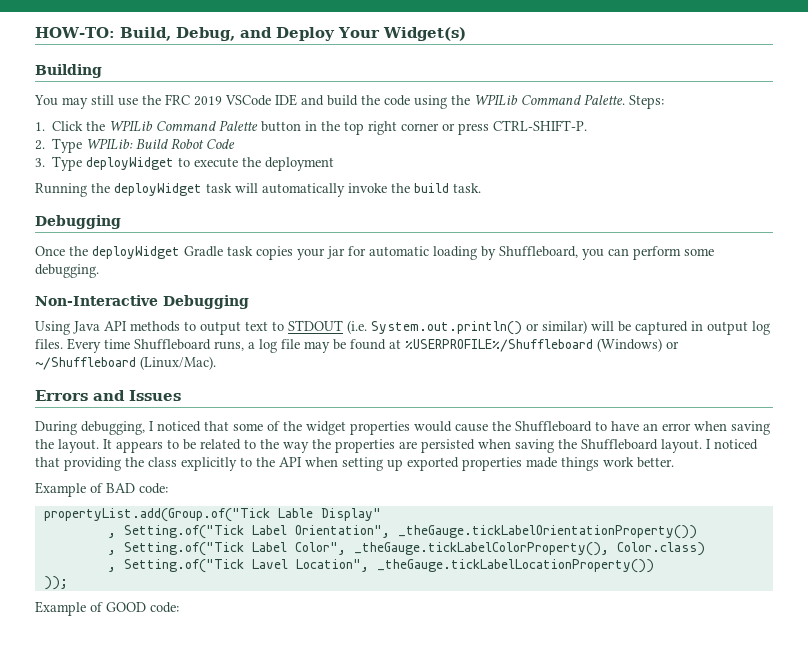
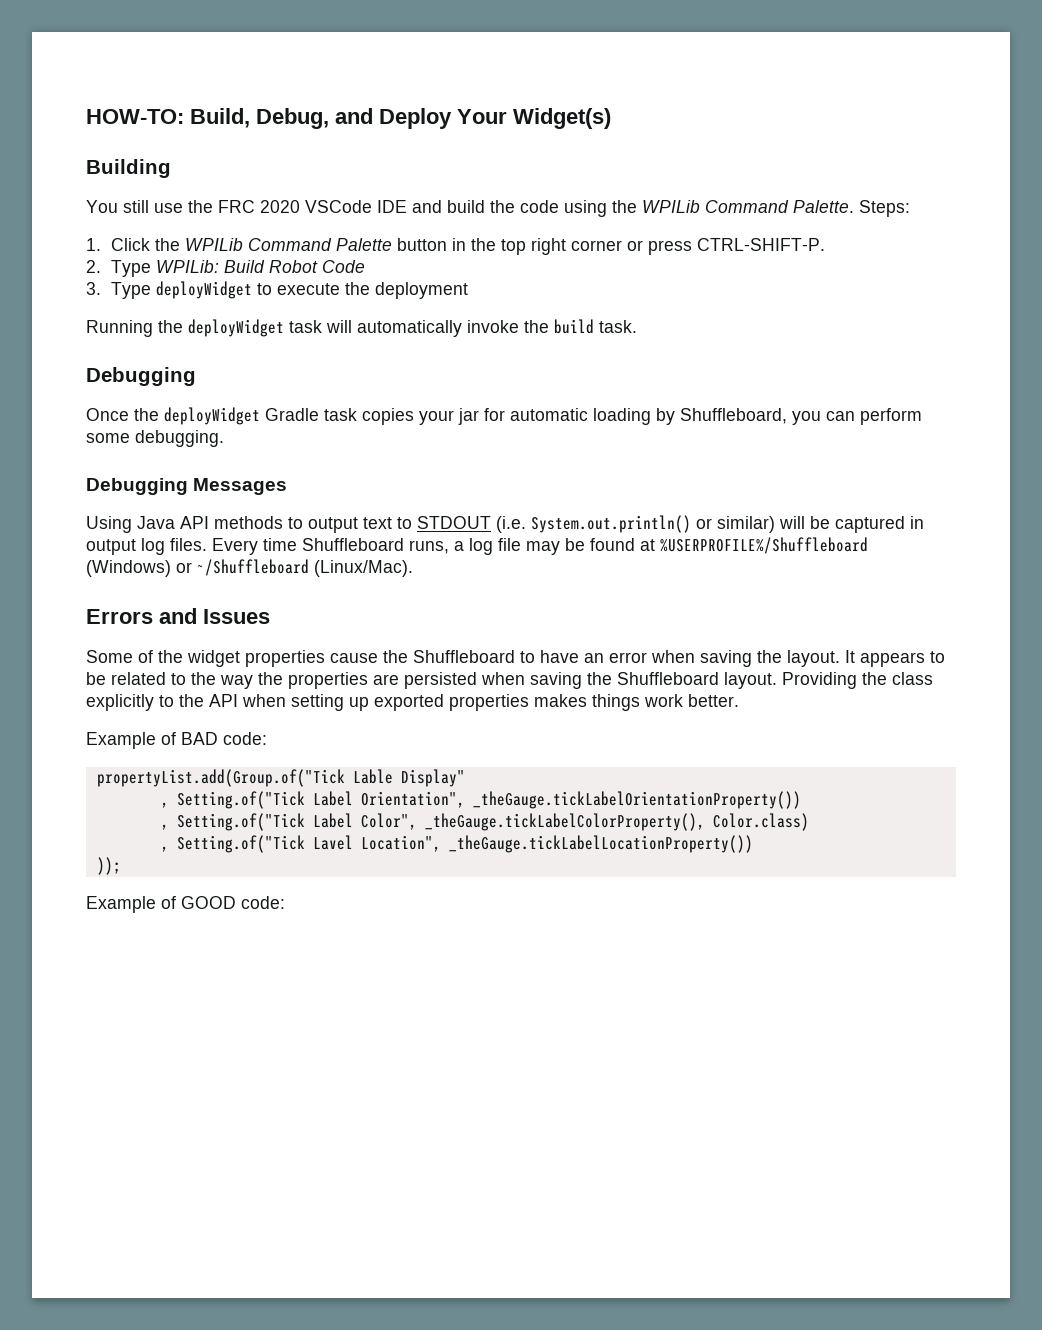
- You may still use the FRC 2019 VSCode IDE and build the code using the WPILib Command Palette.
+ You still use the FRC 2020 VSCode IDE and build the code using the WPILib Command Palette.
- Non-Interactive Debugging
+ Debugging Messages
- During debugging, I noticed that some of the widget properties would cause the Shuffleboard to have an error when saving the layout.
+ Some of the widget properties cause the Shuffleboard to have an error when saving the layout.
- I noticed that providing the class explicitly to the API when setting up exported properties made things work better.
+ Providing the class explicitly to the API when setting up exported properties makes things work better.

